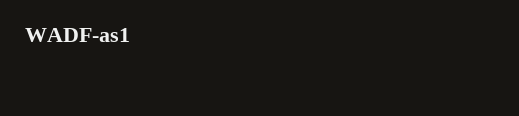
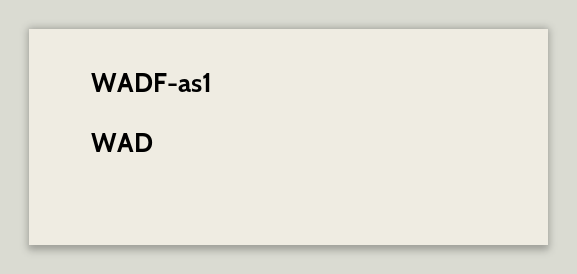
+ WAD

